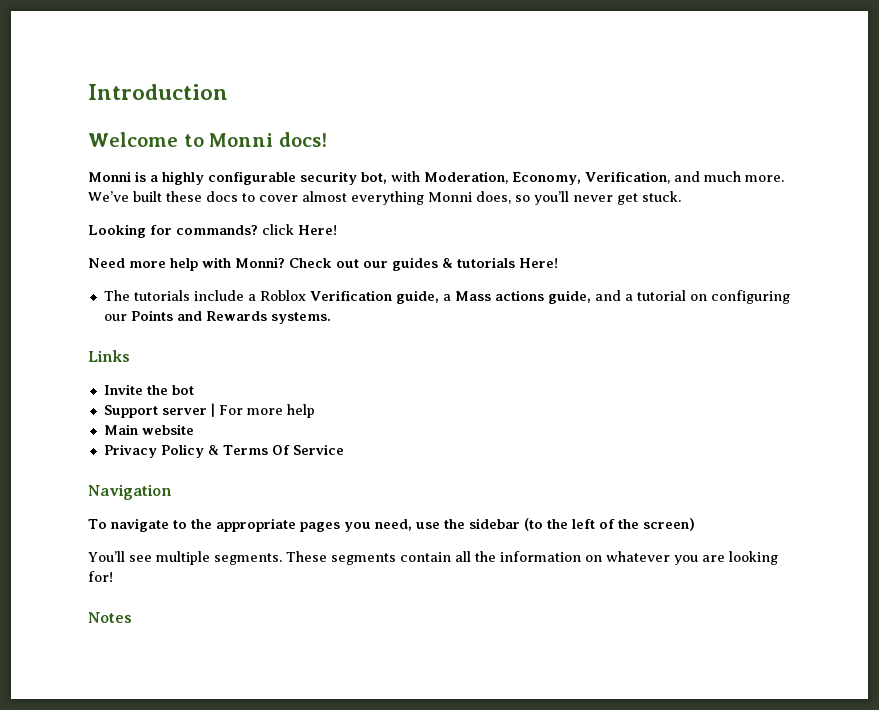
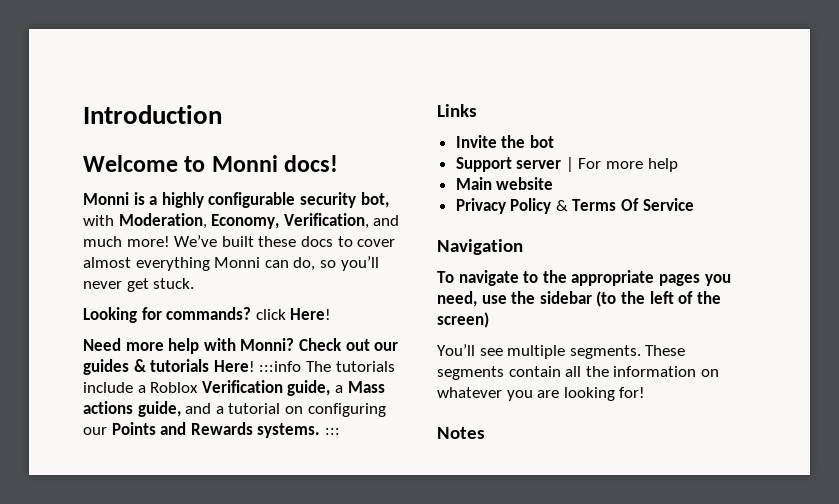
- Monni is a highly configurable security bot, with Moderation, Economy, Verification, and much more.
+ Monni is a highly configurable security bot, with Moderation, Economy, Verification, and much more!
- We’ve built these docs to cover almost everything Monni does, so you’ll never get stuck.
+ We’ve built these docs to cover almost everything Monni can do, so you’ll never get stuck.
- Check out our guides & tutorials Here!
- The tutorials include a Roblox Verification guide, a Mass actions guide, and a tutorial on configuring our Points and Rewards systems.
+ Check out our guides & tutorials Here! :::info The tutorials include a Roblox Verification guide, a Mass actions guide, and a tutorial on configuring our Points and Rewards systems. :::

